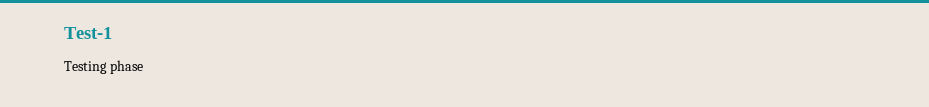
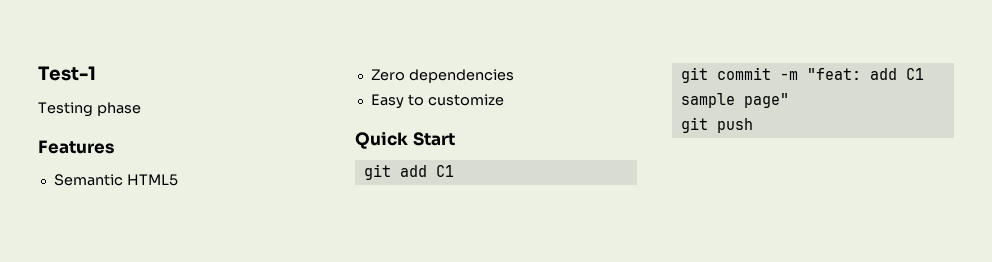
+ Features
+ Semantic HTML5
+ Zero dependencies
+ Easy to customize
+ Quick Start
+ git add C1
+ git commit -m "feat: add C1 sample page"
+ git push

